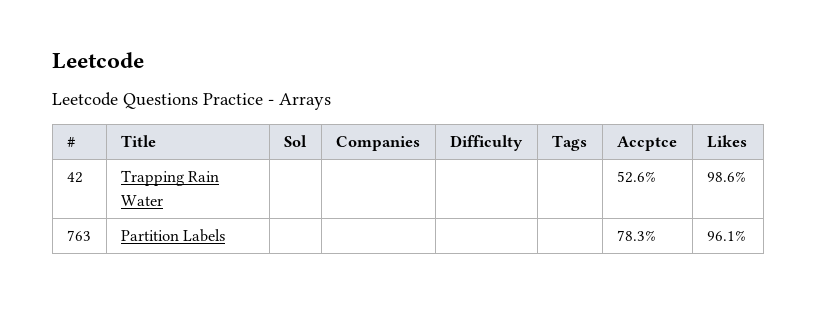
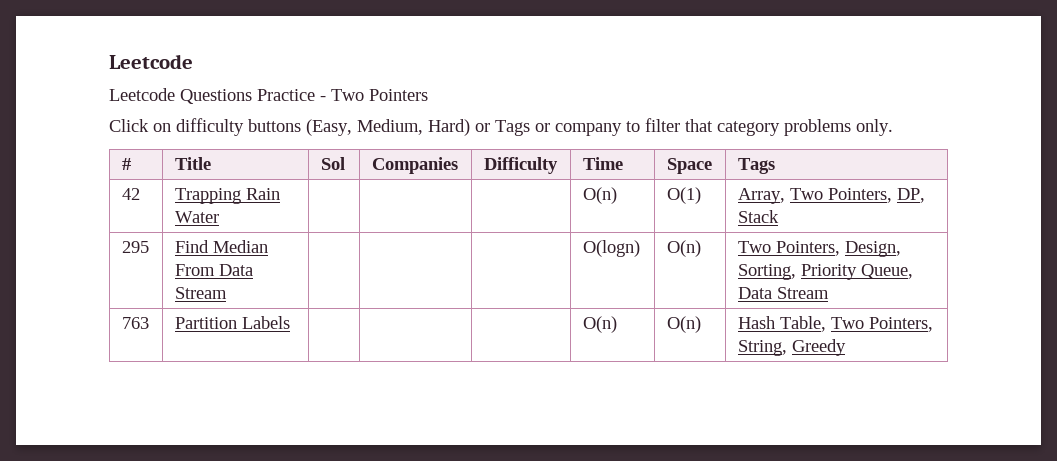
- Leetcode Questions Practice - Arrays
+ Leetcode Questions Practice - Two Pointers
+ Click on difficulty buttons (Easy, Medium, Hard) or Tags or company to filter that category problems only.
- # | Title | Sol | Companies | Difficulty | Tags | Accptce | Likes
+ # | Title | Sol | Companies | Difficulty | Time | Space | Tags
- 42 | Trapping Rain Water | | | | | 52.6% | 98.6%
- 763 | Partition Labels | | | | | 78.3% | 96.1%
+ 42 | Trapping Rain Water | | | | O(n) | O(1) | Array, Two Pointers, DP, Stack
+ 295 | Find Median From Data Stream | | | | O(logn) | O(n) | Two Pointers, Design, Sorting, Priority Queue, Data Stream
+ 763 | Partition Labels | | | | O(n) | O(n) | Hash Table, Two Pointers, String, Greedy

